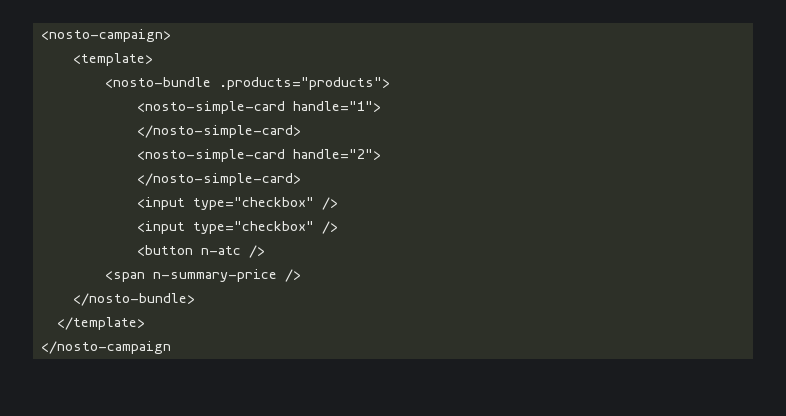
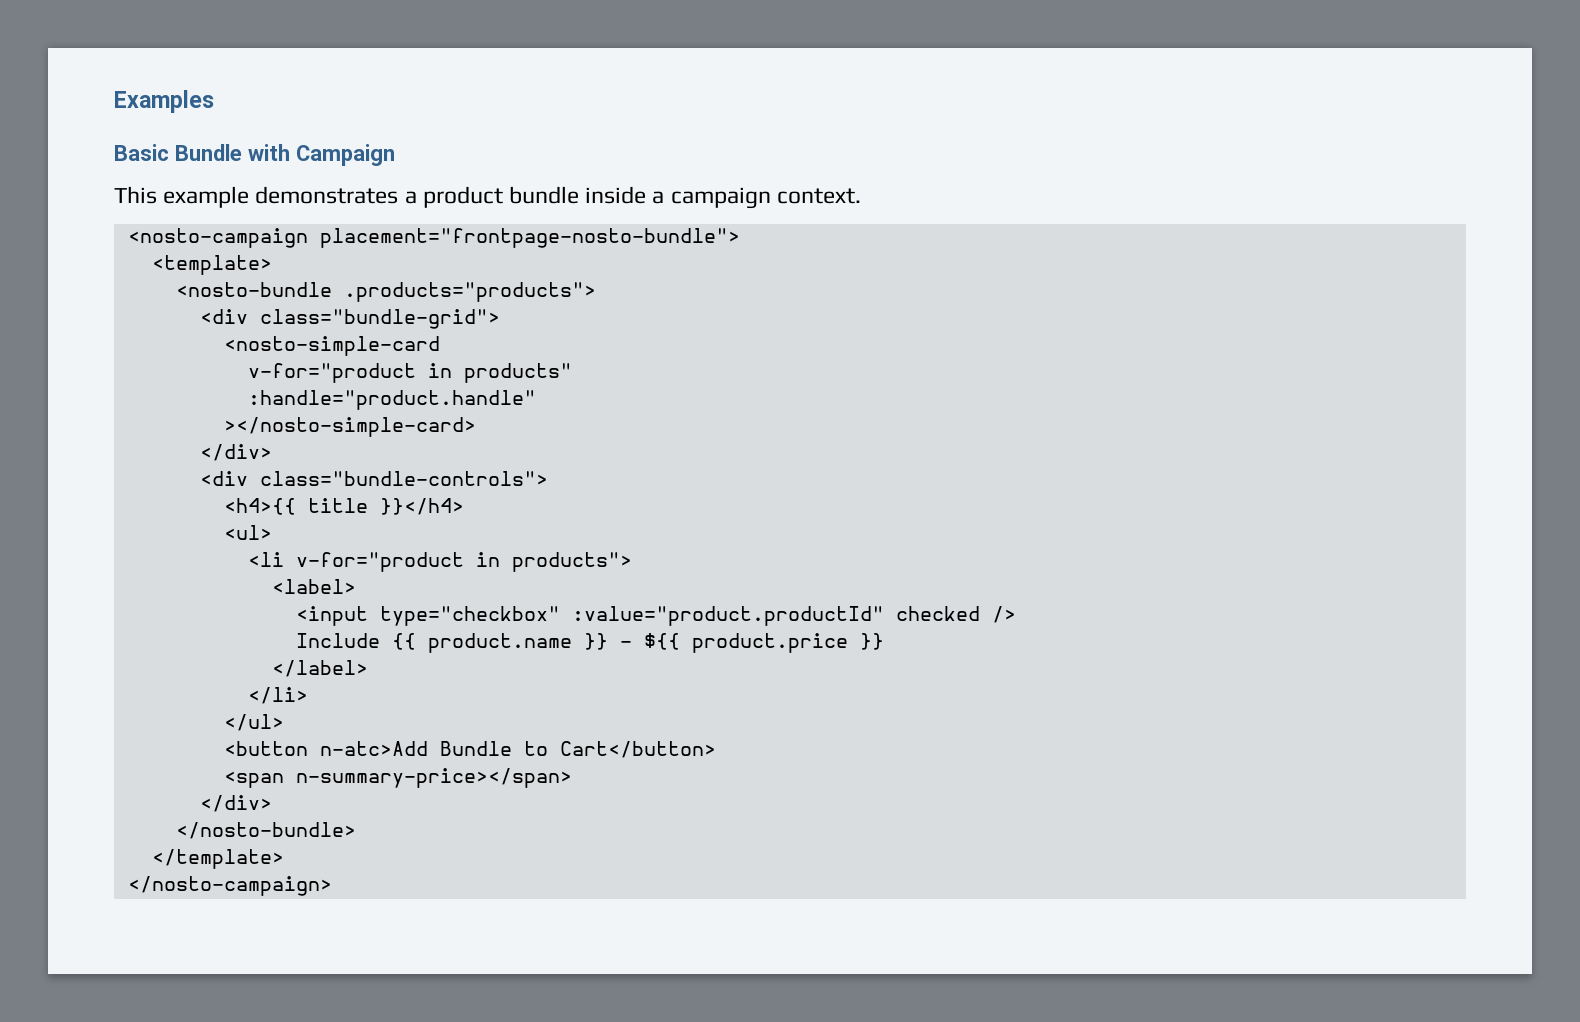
- <nosto-campaign>
+ Examples
+ Basic Bundle with Campaign
+ This example demonstrates a product bundle inside a campaign context.
+ <nosto-campaign placement="frontpage-nosto-bundle">
  <template>
  <nosto-bundle .products="products">
- <nosto-simple-card handle="1">
- </nosto-simple-card>
- <nosto-simple-card handle="2">
- </nosto-simple-card>
- <input type="checkbox" />
- <input type="checkbox" />
- <button n-atc />
+ <div class="bundle-grid">
+ <nosto-simple-card
+ v-for="product in products"
+ :handle="product.handle"
+ ></nosto-simple-card>
+ </div>
+ <div class="bundle-controls">
+ <h4>{{ title }}</h4>
+ <ul>
+ <li v-for="product in products">
+ <label>
+ <input type="checkbox" :value="product.productId" checked />
+ Include {{ product.name }} - ${{ product.price }}
+ </label>
+ </li>
+ </ul>
+ <button n-atc>Add Bundle to Cart</button>
- <span n-summary-price />
+ <span n-summary-price></span>
+ </div>
- </nosto-campaign
+ </nosto-campaign>

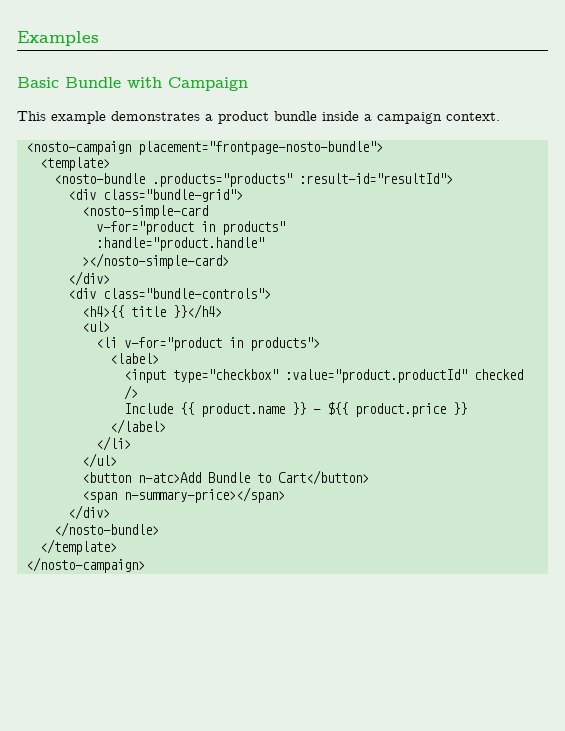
- <nosto-bundle .products="products">
+ <nosto-bundle .products="products" :result-id="resultId">

